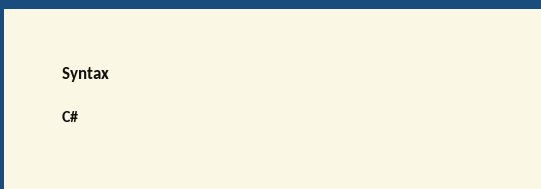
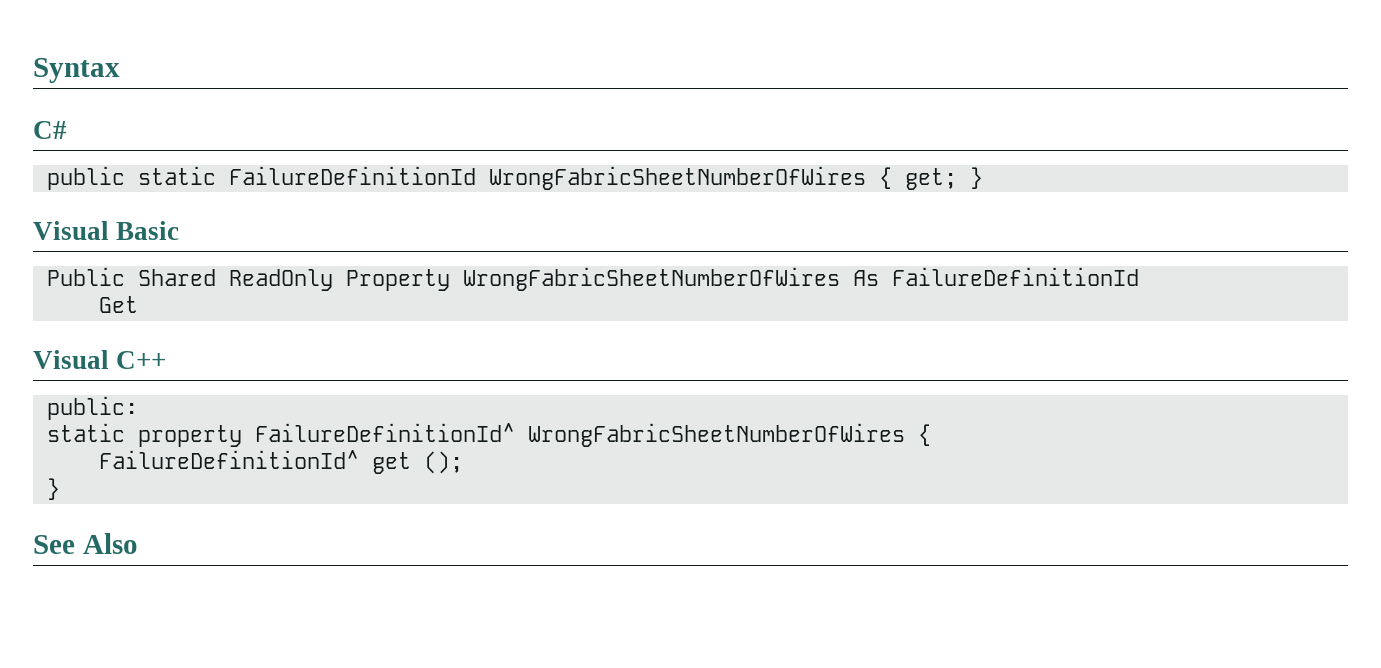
+ public static FailureDefinitionId WrongFabricSheetNumberOfWires { get; }
+ Visual Basic
+ Public Shared ReadOnly Property WrongFabricSheetNumberOfWires As FailureDefinitionId
+ Get
+ Visual C++
+ public:
+ static property FailureDefinitionId^ WrongFabricSheetNumberOfWires {
+ FailureDefinitionId^ get ();
+ }
+ See Also

